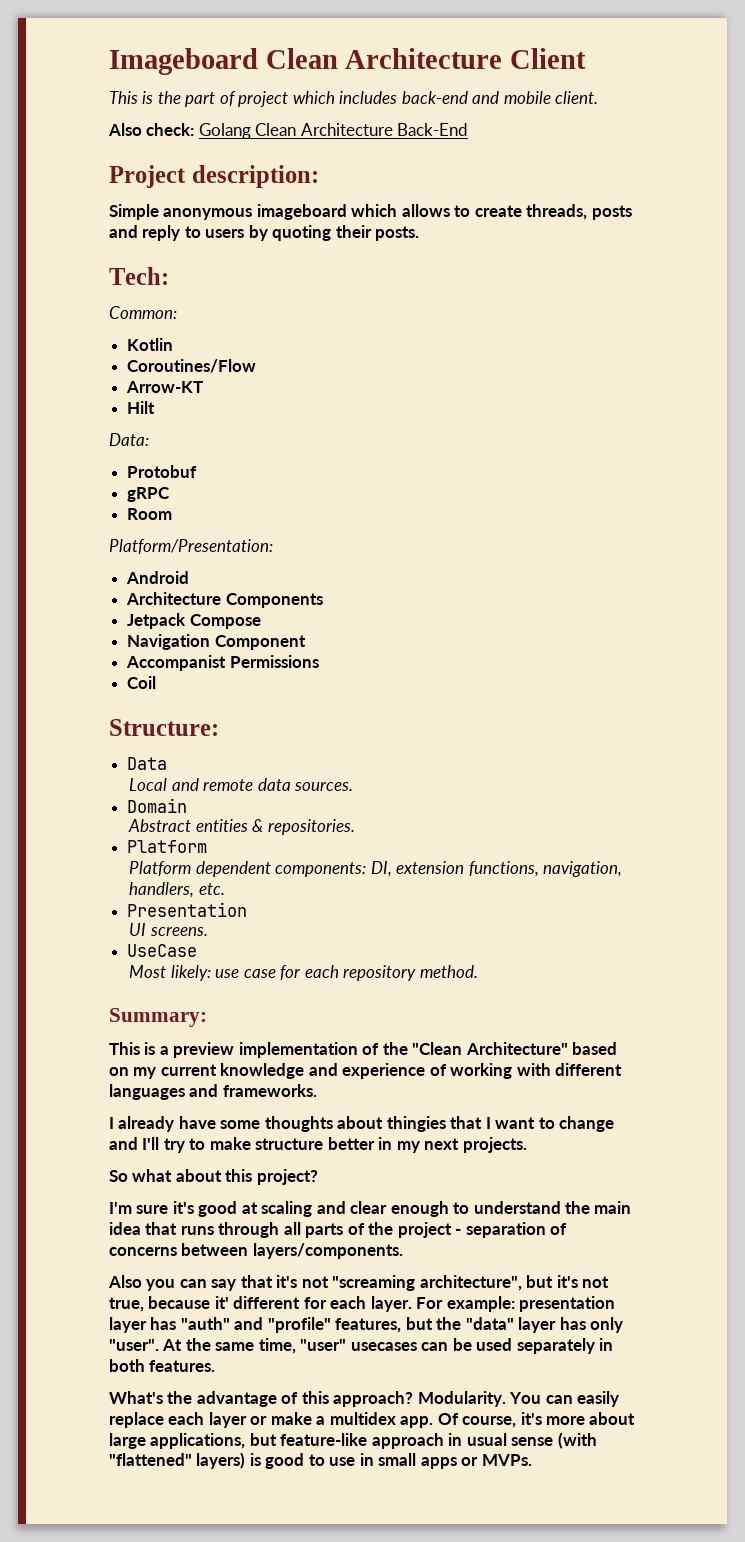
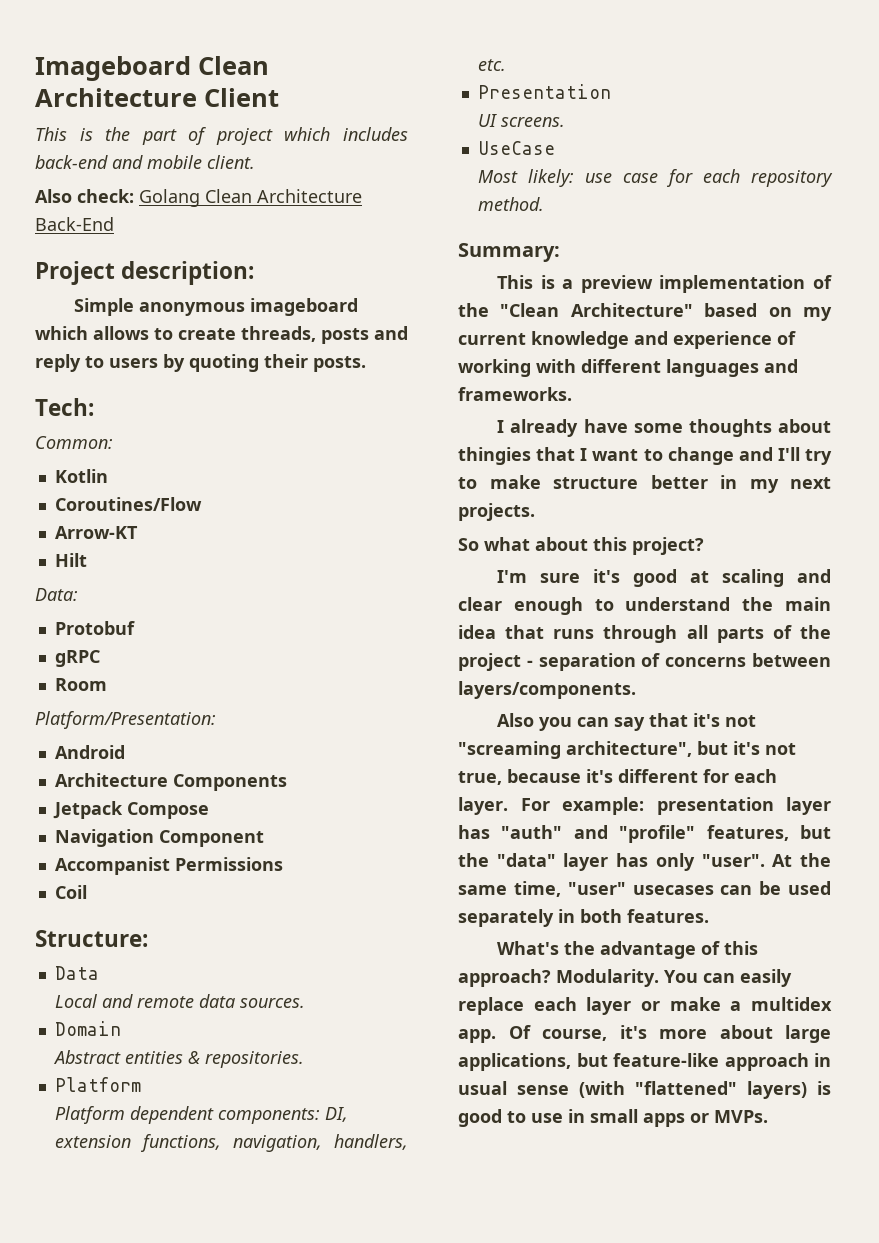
- Also you can say that it's not "screaming architecture", but it's not true, because it' different for each layer.
+ Also you can say that it's not "screaming architecture", but it's not true, because it's different for each layer.

